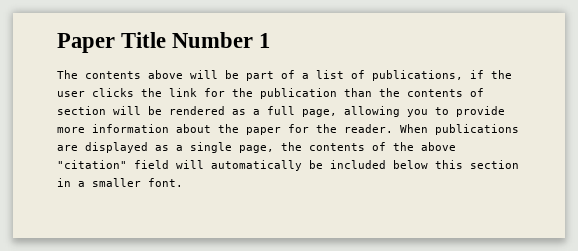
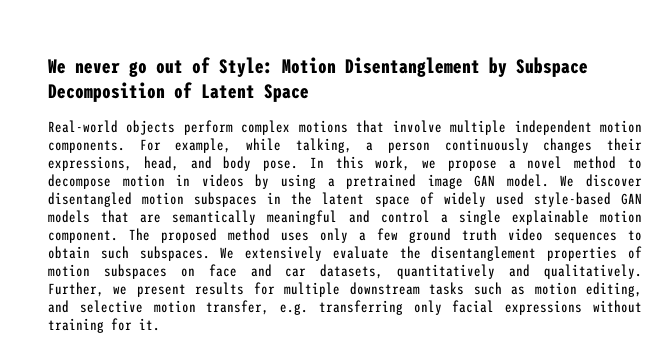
- Paper Title Number 1
- The contents above will be part of a list of publications, if the user clicks the link for the publication than the contents of section will be rendered as a full page, allowing you to provide more information about the paper for the reader. When publications are displayed as a single page, the contents of the above "citation" field will automatically be included below this section in a smaller font.
+ We never go out of Style: Motion Disentanglement by Subspace Decomposition of Latent Space
+ Real-world objects perform complex motions that involve multiple independent motion components. For example, while talking, a person continuously changes their expressions, head, and body pose. In this work, we propose a novel method to decompose motion in videos by using a pretrained image GAN model. We discover disentangled motion subspaces in the latent space of widely used style-based GAN models that are semantically meaningful and control a single explainable motion component. The proposed method uses only a few ground truth video sequences to obtain such subspaces. We extensively evaluate the disentanglement properties of motion subspaces on face and car datasets, quantitatively and qualitatively. Further, we present results for multiple downstream tasks such as motion editing, and selective motion transfer, e.g. transferring only facial expressions without training for it.

